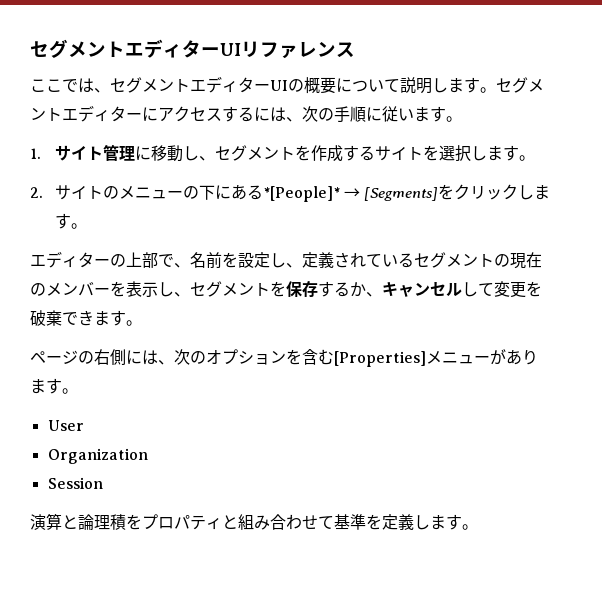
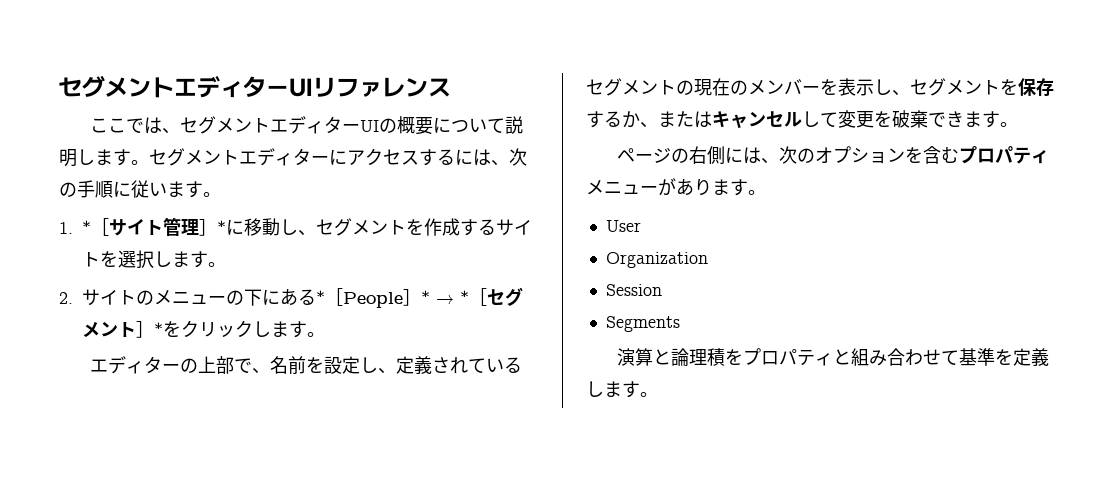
- 1.サイト管理に移動し、セグメントを作成するサイトを選択します。
+ 1. *［サイト管理］*に移動し、セグメントを作成するサイトを選択します。
- 2.サイトのメニューの下にある*[People]* → [Segments]をクリックします。
+ 2.サイトのメニューの下にある*［People］* → *［セグメント］*をクリックします。
- エディターの上部で、名前を設定し、定義されているセグメントの現在のメンバーを表示し、セグメントを保存するか、キャンセルして変更を破棄できます。
+ エディターの上部で、名前を設定し、定義されているセグメントの現在のメンバーを表示し、セグメントを保存するか、またはキャンセルして変更を破棄できます。
- ページの右側には、次のオプションを含む[Properties]メニューがあります。
+ ページの右側には、次のオプションを含むプロパティメニューがあります。
+ Segments

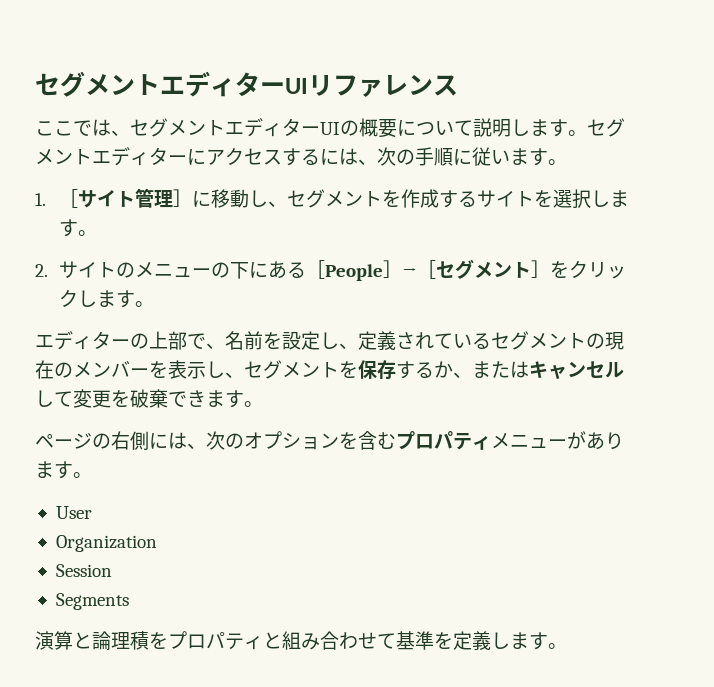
- 1. *［サイト管理］*に移動し、セグメントを作成するサイトを選択します。
+ 1.［サイト管理］に移動し、セグメントを作成するサイトを選択します。
- 2.サイトのメニューの下にある*［People］* → *［セグメント］*をクリックします。
+ 2.サイトのメニューの下にある［People］→［セグメント］をクリックします。

